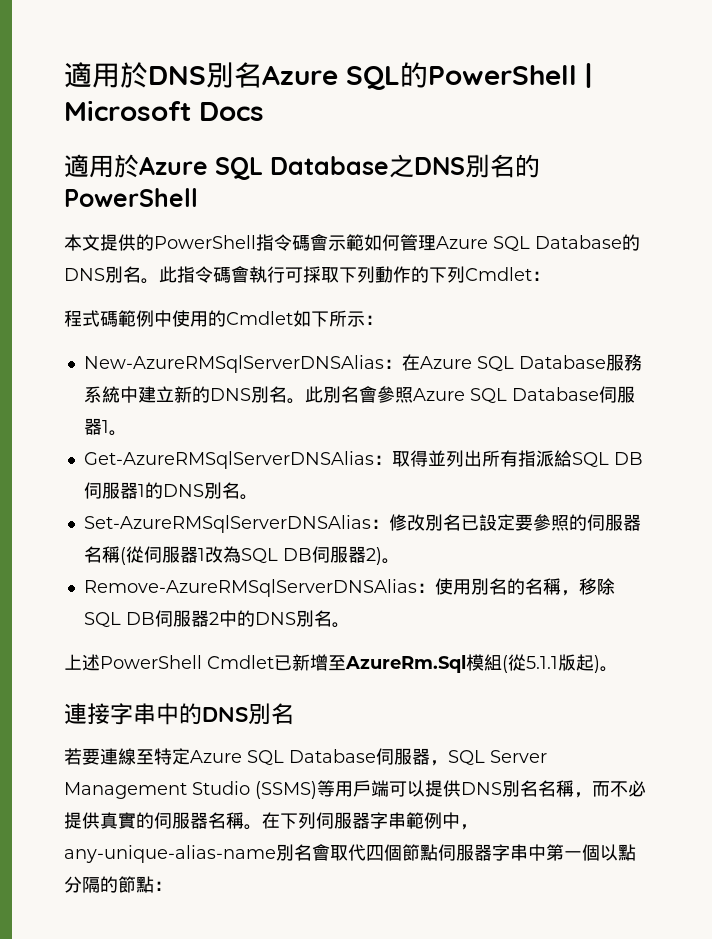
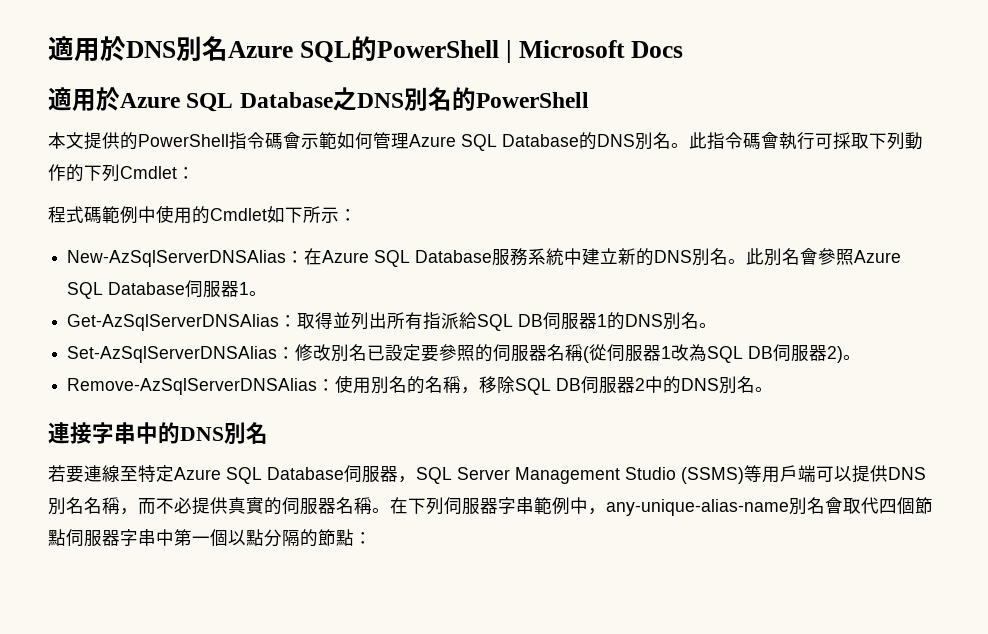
- New-AzureRMSqlServerDNSAlias：在Azure SQL Database服務系統中建立新的DNS別名。
+ New-AzSqlServerDNSAlias：在Azure SQL Database服務系統中建立新的DNS別名。
- Get-AzureRMSqlServerDNSAlias：取得並列出所有指派給SQL DB伺服器1的DNS別名。
+ Get-AzSqlServerDNSAlias：取得並列出所有指派給SQL DB伺服器1的DNS別名。
- Set-AzureRMSqlServerDNSAlias：修改別名已設定要參照的伺服器名稱(從伺服器1改為SQL DB伺服器2)。
+ Set-AzSqlServerDNSAlias：修改別名已設定要參照的伺服器名稱(從伺服器1改為SQL DB伺服器2)。
- Remove-AzureRMSqlServerDNSAlias：使用別名的名稱，移除SQL DB伺服器2中的DNS別名。
+ Remove-AzSqlServerDNSAlias：使用別名的名稱，移除SQL DB伺服器2中的DNS別名。
- 上述PowerShell Cmdlet已新增至AzureRm.Sql模組(從5.1.1版起)。

